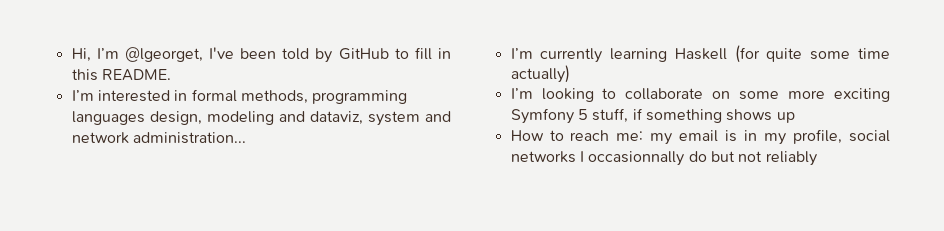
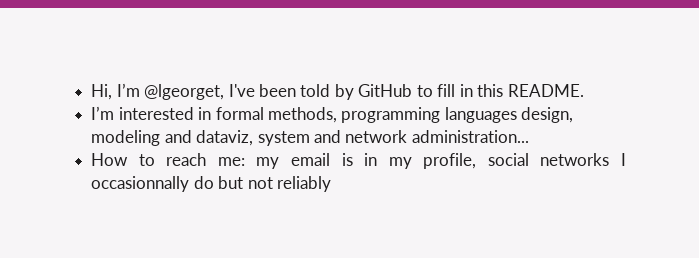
- I’m currently learning Haskell (for quite some time actually)
- I’m looking to collaborate on some more exciting Symfony 5 stuff, if something shows up

